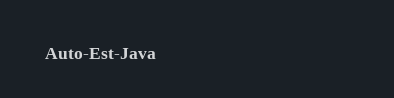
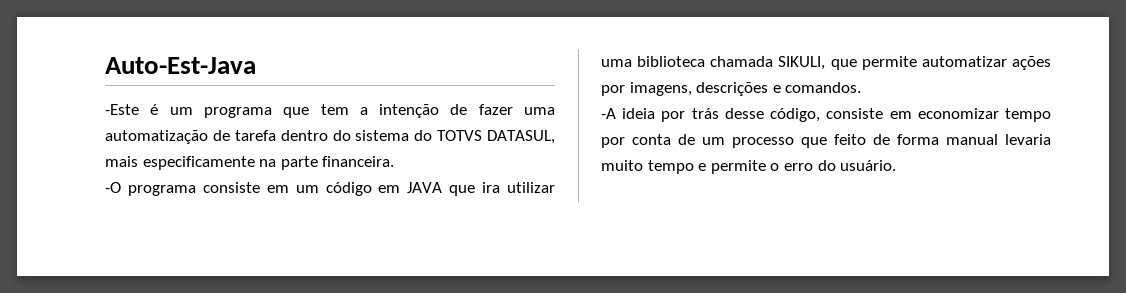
+ -Este é um programa que tem a intenção de fazer uma automatização de tarefa dentro do sistema do TOTVS DATASUL, mais especificamente na parte financeira.
+ -O programa consiste em um código em JAVA que ira utilizar uma biblioteca chamada SIKULI, que permite automatizar ações por imagens, descrições e comandos.
+ -A ideia por trás desse código, consiste em economizar tempo por conta de um processo que feito de forma manual levaria muito tempo e permite o erro do usuário.

